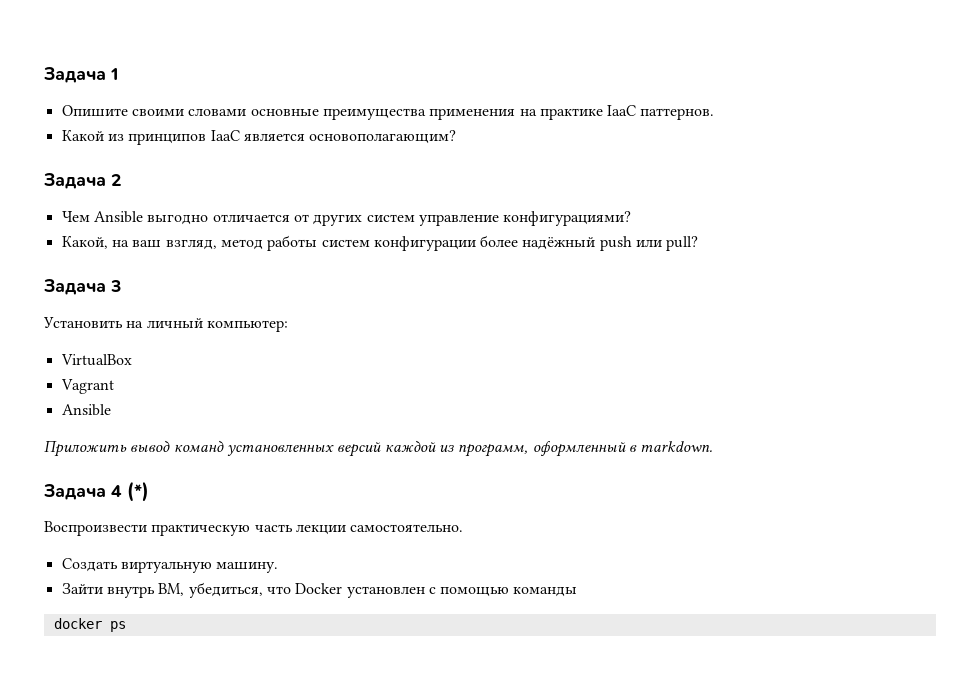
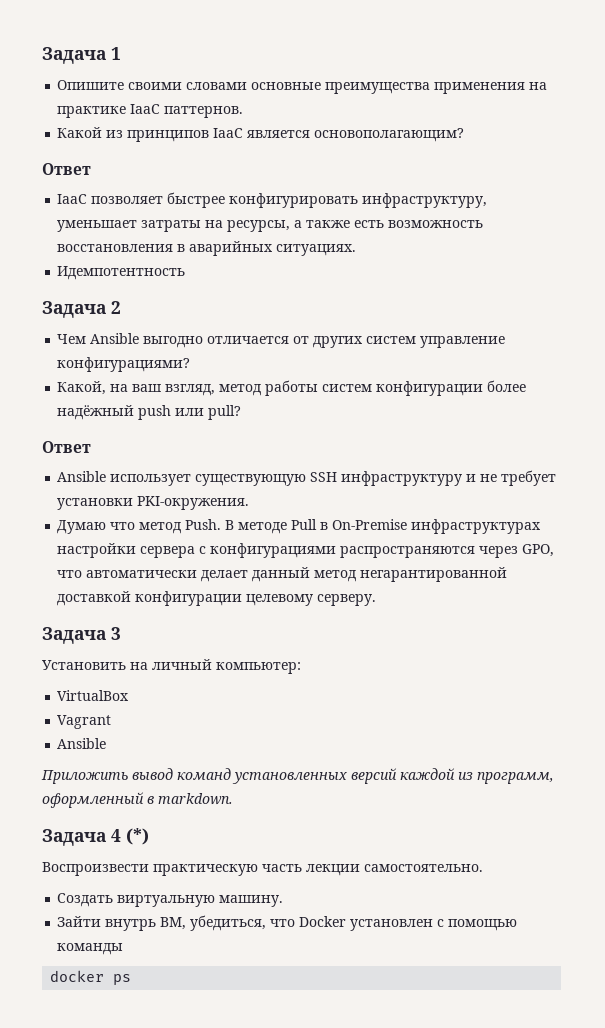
  Какой из принципов IaaC является основополагающим?
+ Ответ
+ IaaC позволяет быстрее конфигурировать инфраструктуру, уменьшает затраты на ресурсы, а также есть возможность восстановления в аварийных ситуациях.
+ Идемпотентность
  Какой, на ваш взгляд, метод работы систем конфигурации более надёжный push или pull?
+ Ответ
+ Ansible использует существующую SSH инфраструктуру и не требует установки PKI-окружения.
+ Думаю что метод Push. В методе Pull в On-Premise инфраструктурах настройки сервера с конфигурациями распространяются через GPO, что автоматически делает данный метод негарантированной доставкой конфигурации целевому серверу.

